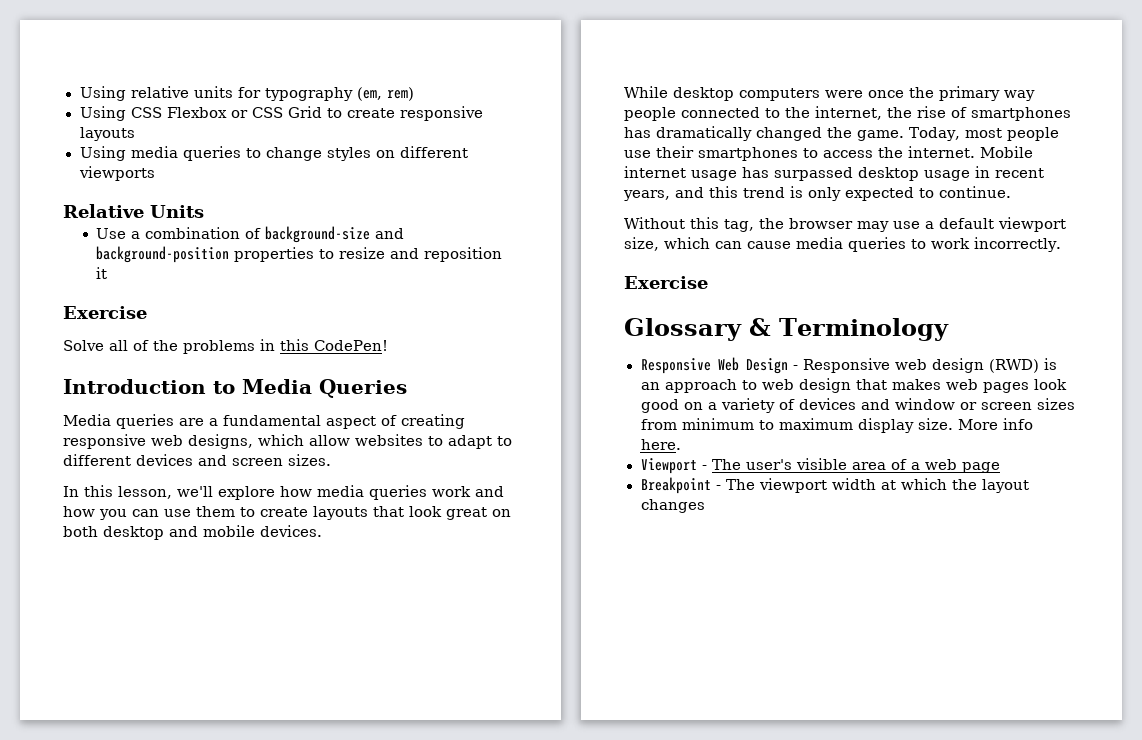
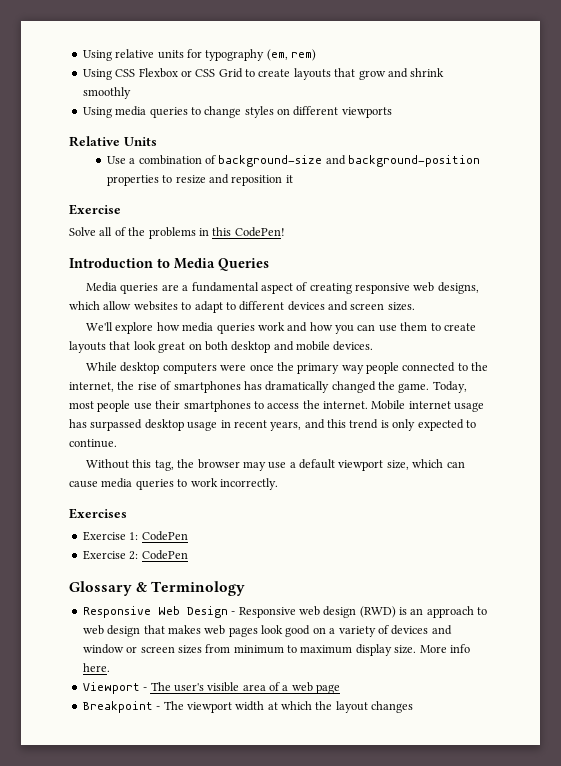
- Using CSS Flexbox or CSS Grid to create responsive layouts
+ Using CSS Flexbox or CSS Grid to create layouts that grow and shrink smoothly
- In this lesson, we'll explore how media queries work and how you can use them to create layouts that look great on both desktop and mobile devices.
+ We'll explore how media queries work and how you can use them to create layouts that look great on both desktop and mobile devices.
  Without this tag, the browser may use a default viewport size, which can cause media queries to work incorrectly.
- Exercise
+ Exercises
+ Exercise 1: CodePen
+ Exercise 2: CodePen

